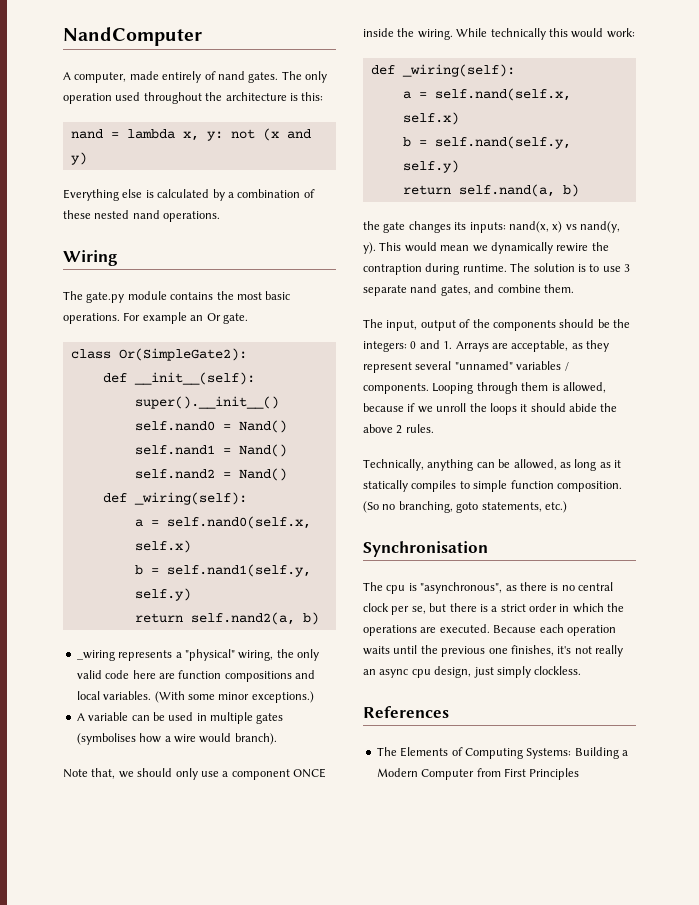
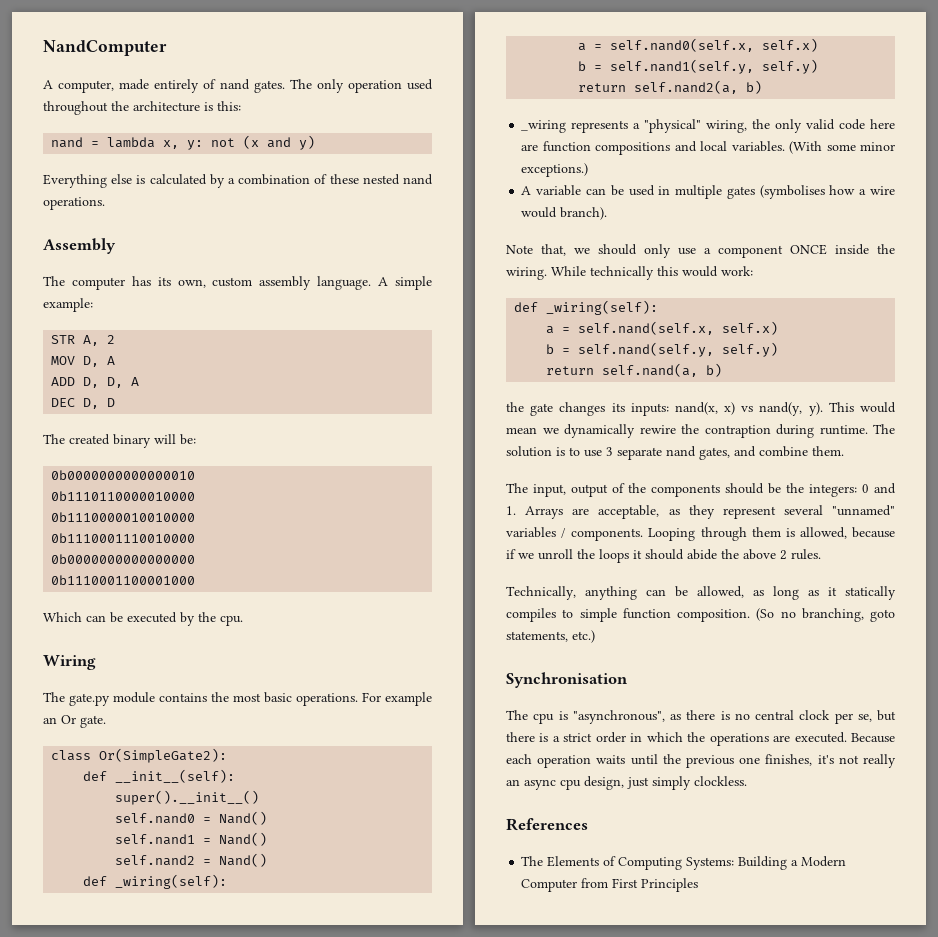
+ Assembly
+ The computer has its own, custom assembly language. A simple example:
+ STR A, 2
+ MOV D, A
+ ADD D, D, A
+ DEC D, D
+ The created binary will be:
+ 0b0000000000000010
+ 0b1110110000010000
+ 0b1110000010010000
+ 0b1110001110010000
+ 0b0000000000000000
+ 0b1110001100001000
+ Which can be executed by the cpu.

